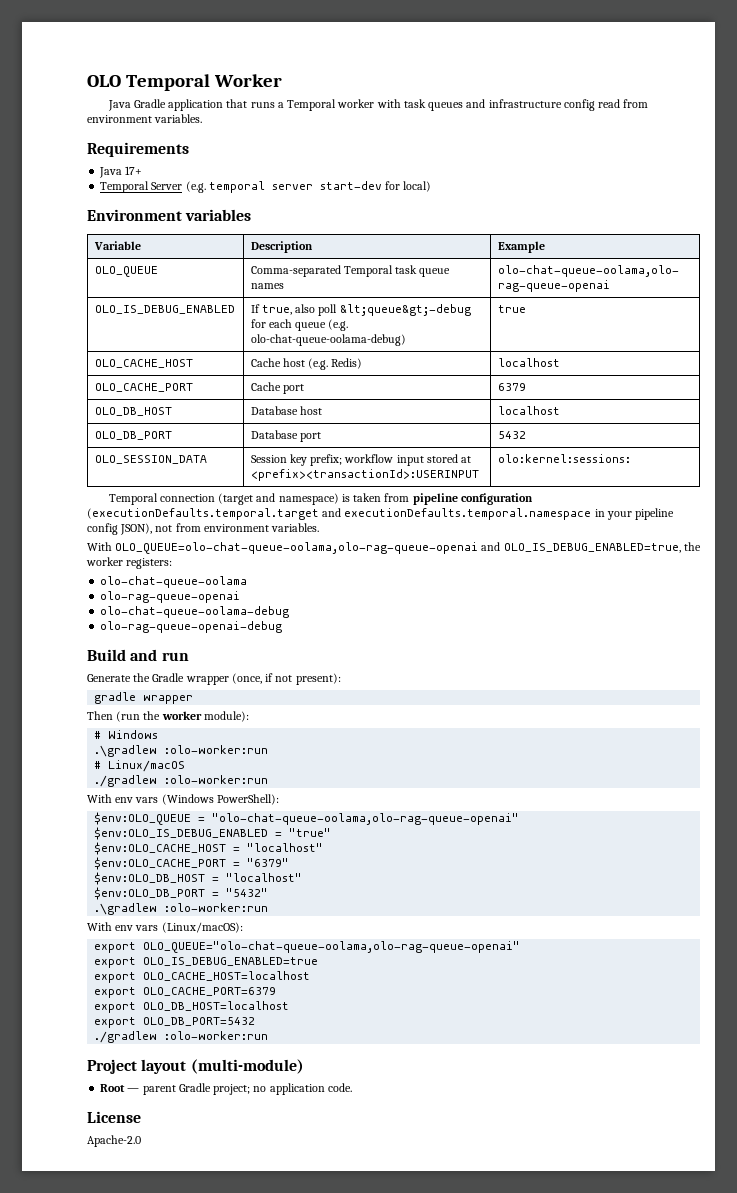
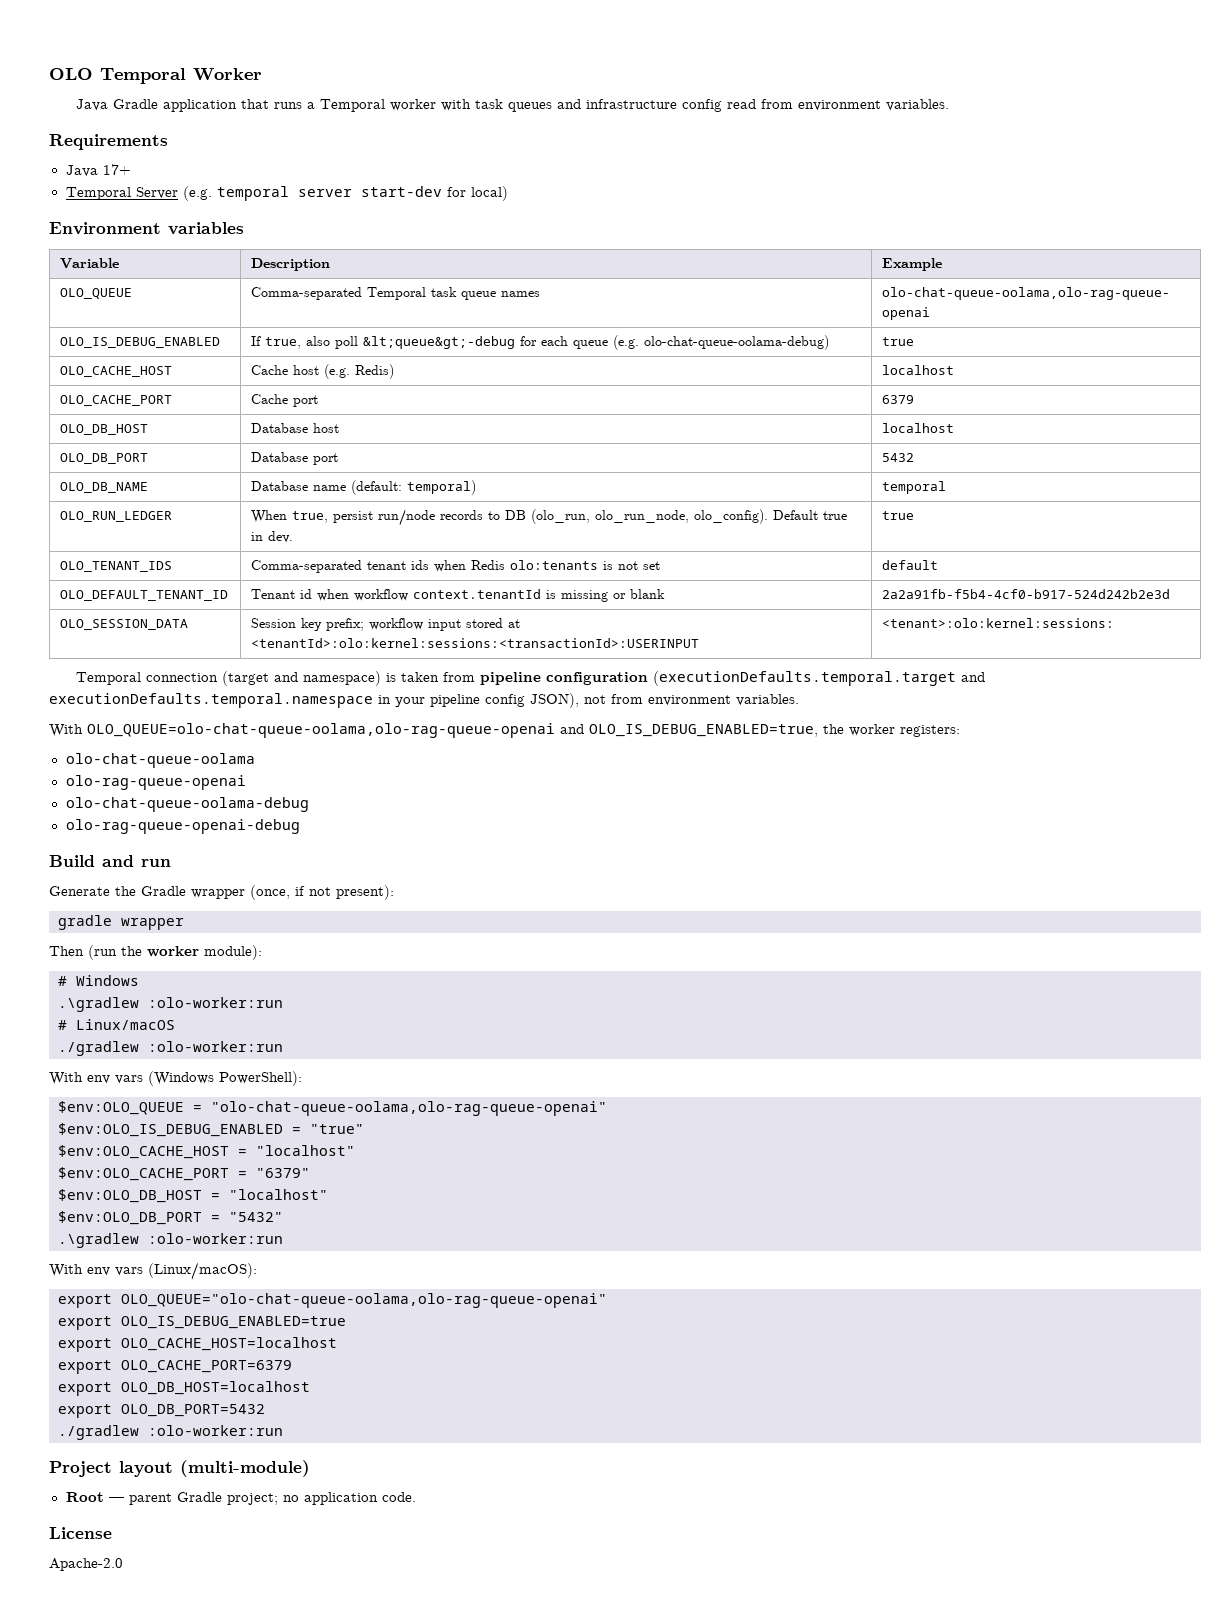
+ OLO_DB_NAME | Database name (default: temporal) | temporal
+ OLO_RUN_LEDGER | When true, persist run/node records to DB (olo_run, olo_run_node, olo_config). Default true in dev. | true
+ OLO_TENANT_IDS | Comma-separated tenant ids when Redis olo:tenants is not set | default
+ OLO_DEFAULT_TENANT_ID | Tenant id when workflow context.tenantId is missing or blank | 2a2a91fb-f5b4-4cf0-b917-524d242b2e3d
- OLO_SESSION_DATA | Session key prefix; workflow input stored at <prefix><transactionId>:USERINPUT | olo:kernel:sessions:
+ OLO_SESSION_DATA | Session key prefix; workflow input stored at <tenantId>:olo:kernel:sessions:<transactionId>:USERINPUT | <tenant>:olo:kernel:sessions:

